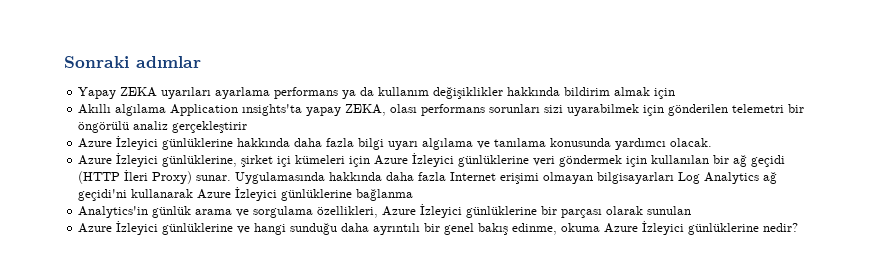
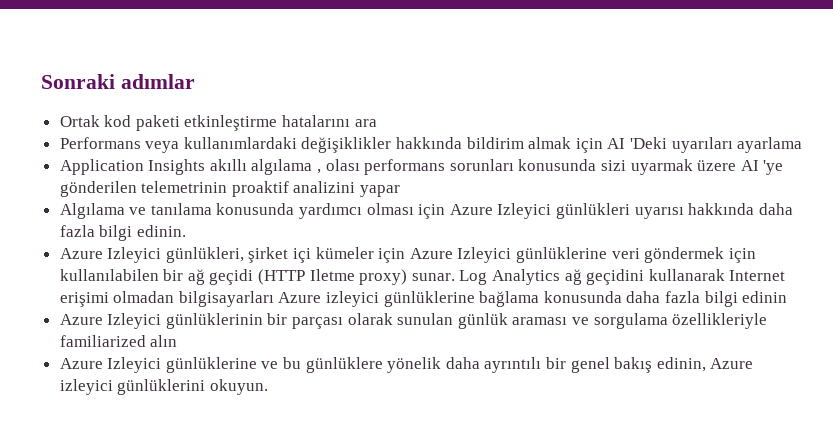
- Yapay ZEKA uyarıları ayarlama performans ya da kullanım değişiklikler hakkında bildirim almak için
- Akıllı algılama Application ınsights'ta yapay ZEKA, olası performans sorunları sizi uyarabilmek için gönderilen telemetri bir öngörülü analiz gerçekleştirir
- Azure İzleyici günlüklerine hakkında daha fazla bilgi uyarı algılama ve tanılama konusunda yardımcı olacak.
- Azure İzleyici günlüklerine, şirket içi kümeleri için Azure İzleyici günlüklerine veri göndermek için kullanılan bir ağ geçidi (HTTP İleri Proxy) sunar. Uygulamasında hakkında daha fazla Internet erişimi olmayan bilgisayarları Log Analytics ağ geçidi'ni kullanarak Azure İzleyici günlüklerine bağlanma
- Analytics'in günlük arama ve sorgulama özellikleri, Azure İzleyici günlüklerine bir parçası olarak sunulan
- Azure İzleyici günlüklerine ve hangi sunduğu daha ayrıntılı bir genel bakış edinme, okuma Azure İzleyici günlüklerine nedir?
+ Ortak kod paketi etkinleştirme hatalarını ara
+ Performans veya kullanımlardaki değişiklikler hakkında bildirim almak için AI 'Deki uyarıları ayarlama
+ Application Insights akıllı algılama , olası performans sorunları konusunda sizi uyarmak üzere AI 'ye gönderilen telemetrinin proaktif analizini yapar
+ Algılama ve tanılama konusunda yardımcı olması için Azure Izleyici günlükleri uyarısı hakkında daha fazla bilgi edinin.
+ Azure Izleyici günlükleri, şirket içi kümeler için Azure Izleyici günlüklerine veri göndermek için kullanılabilen bir ağ geçidi (HTTP Iletme proxy) sunar. Log Analytics ağ geçidini kullanarak Internet erişimi olmadan bilgisayarları Azure izleyici günlüklerine bağlama konusunda daha fazla bilgi edinin
+ Azure Izleyici günlüklerinin bir parçası olarak sunulan günlük araması ve sorgulama özellikleriyle familiarized alın
+ Azure Izleyici günlüklerine ve bu günlüklere yönelik daha ayrıntılı bir genel bakış edinin, Azure izleyici günlüklerini okuyun.

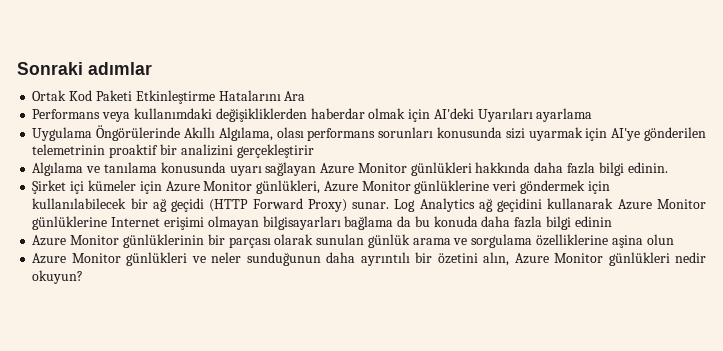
- Ortak kod paketi etkinleştirme hatalarını ara
- Performans veya kullanımlardaki değişiklikler hakkında bildirim almak için AI 'Deki uyarıları ayarlama
- Application Insights akıllı algılama , olası performans sorunları konusunda sizi uyarmak üzere AI 'ye gönderilen telemetrinin proaktif analizini yapar
- Algılama ve tanılama konusunda yardımcı olması için Azure Izleyici günlükleri uyarısı hakkında daha fazla bilgi edinin.
+ Ortak Kod Paketi Etkinleştirme Hatalarını Ara
+ Performans veya kullanımdaki değişikliklerden haberdar olmak için AI'deki Uyarıları ayarlama
+ Uygulama Öngörülerinde Akıllı Algılama, olası performans sorunları konusunda sizi uyarmak için AI'ye gönderilen telemetrinin proaktif bir analizini gerçekleştirir
+ Algılama ve tanılama konusunda uyarı sağlayan Azure Monitor günlükleri hakkında daha fazla bilgi edinin.
- Azure Izleyici günlükleri, şirket içi kümeler için Azure Izleyici günlüklerine veri göndermek için kullanılabilen bir ağ geçidi (HTTP Iletme proxy) sunar.
+ Şirket içi kümeler için Azure Monitor günlükleri, Azure Monitor günlüklerine veri göndermek için kullanılabilecek bir ağ geçidi (HTTP Forward Proxy) sunar.
- Log Analytics ağ geçidini kullanarak Internet erişimi olmadan bilgisayarları Azure izleyici günlüklerine bağlama konusunda daha fazla bilgi edinin
+ Log Analytics ağ geçidini kullanarak Azure Monitor günlüklerine Internet erişimi olmayan bilgisayarları bağlama da bu konuda daha fazla bilgi edinin
- Azure Izleyici günlüklerinin bir parçası olarak sunulan günlük araması ve sorgulama özellikleriyle familiarized alın
- Azure Izleyici günlüklerine ve bu günlüklere yönelik daha ayrıntılı bir genel bakış edinin, Azure izleyici günlüklerini okuyun.
+ Azure Monitor günlüklerinin bir parçası olarak sunulan günlük arama ve sorgulama özelliklerine aşina olun
+ Azure Monitor günlükleri ve neler sunduğunun daha ayrıntılı bir özetini alın, Azure Monitor günlükleri nedir okuyun?

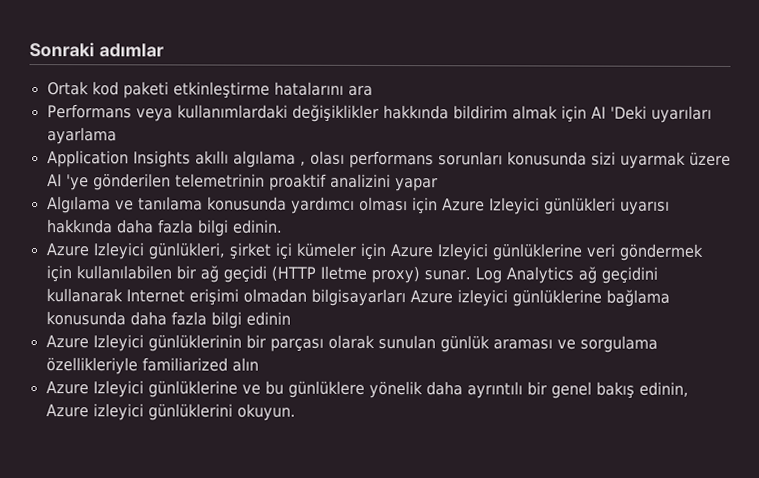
- Ortak Kod Paketi Etkinleştirme Hatalarını Ara
- Performans veya kullanımdaki değişikliklerden haberdar olmak için AI'deki Uyarıları ayarlama
- Uygulama Öngörülerinde Akıllı Algılama, olası performans sorunları konusunda sizi uyarmak için AI'ye gönderilen telemetrinin proaktif bir analizini gerçekleştirir
- Algılama ve tanılama konusunda uyarı sağlayan Azure Monitor günlükleri hakkında daha fazla bilgi edinin.
+ Ortak kod paketi etkinleştirme hatalarını ara
+ Performans veya kullanımlardaki değişiklikler hakkında bildirim almak için AI 'Deki uyarıları ayarlama
+ Application Insights akıllı algılama , olası performans sorunları konusunda sizi uyarmak üzere AI 'ye gönderilen telemetrinin proaktif analizini yapar
+ Algılama ve tanılama konusunda yardımcı olması için Azure Izleyici günlükleri uyarısı hakkında daha fazla bilgi edinin.
- Şirket içi kümeler için Azure Monitor günlükleri, Azure Monitor günlüklerine veri göndermek için kullanılabilecek bir ağ geçidi (HTTP Forward Proxy) sunar.
+ Azure Izleyici günlükleri, şirket içi kümeler için Azure Izleyici günlüklerine veri göndermek için kullanılabilen bir ağ geçidi (HTTP Iletme proxy) sunar.
- Log Analytics ağ geçidini kullanarak Azure Monitor günlüklerine Internet erişimi olmayan bilgisayarları bağlama da bu konuda daha fazla bilgi edinin
+ Log Analytics ağ geçidini kullanarak Internet erişimi olmadan bilgisayarları Azure izleyici günlüklerine bağlama konusunda daha fazla bilgi edinin
- Azure Monitor günlüklerinin bir parçası olarak sunulan günlük arama ve sorgulama özelliklerine aşina olun
- Azure Monitor günlükleri ve neler sunduğunun daha ayrıntılı bir özetini alın, Azure Monitor günlükleri nedir okuyun?
+ Azure Izleyici günlüklerinin bir parçası olarak sunulan günlük araması ve sorgulama özellikleriyle familiarized alın
+ Azure Izleyici günlüklerine ve bu günlüklere yönelik daha ayrıntılı bir genel bakış edinin, Azure izleyici günlüklerini okuyun.

